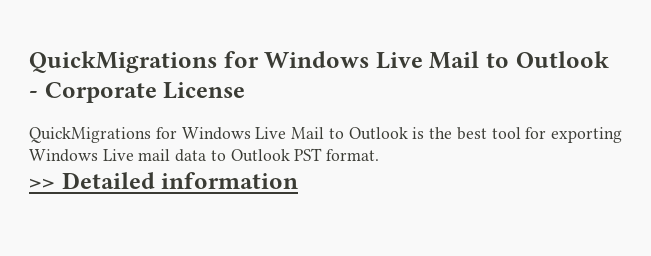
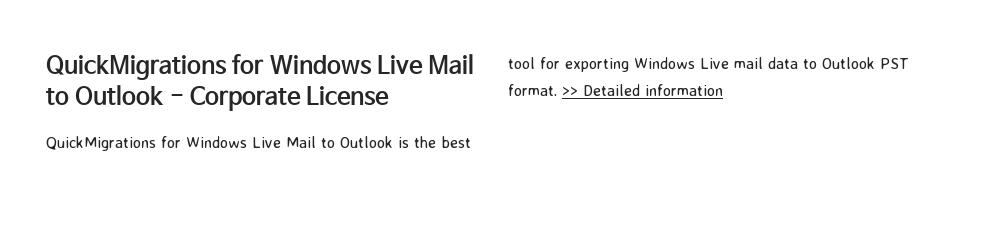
- QuickMigrations for Windows Live Mail to Outlook is the best tool for exporting Windows Live mail data to Outlook PST format.
- >> Detailed information
+ QuickMigrations for Windows Live Mail to Outlook is the best tool for exporting Windows Live mail data to Outlook PST format. >> Detailed information

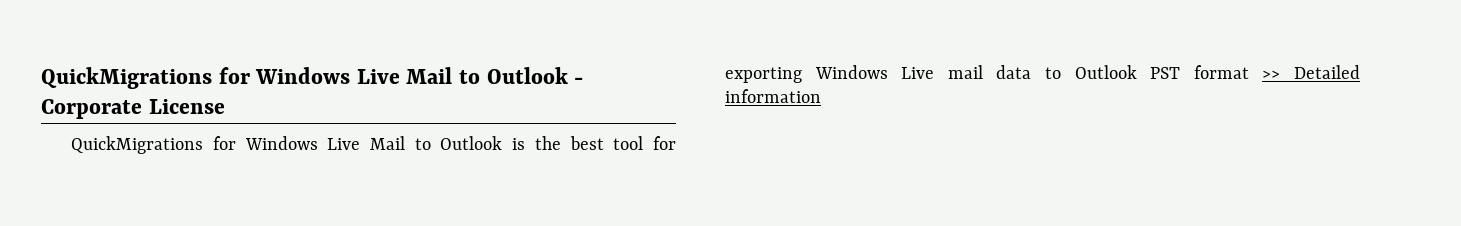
- QuickMigrations for Windows Live Mail to Outlook is the best tool for exporting Windows Live mail data to Outlook PST format. >> Detailed information
+ QuickMigrations for Windows Live Mail to Outlook is the best tool for exporting Windows Live mail data to Outlook PST format >> Detailed information

